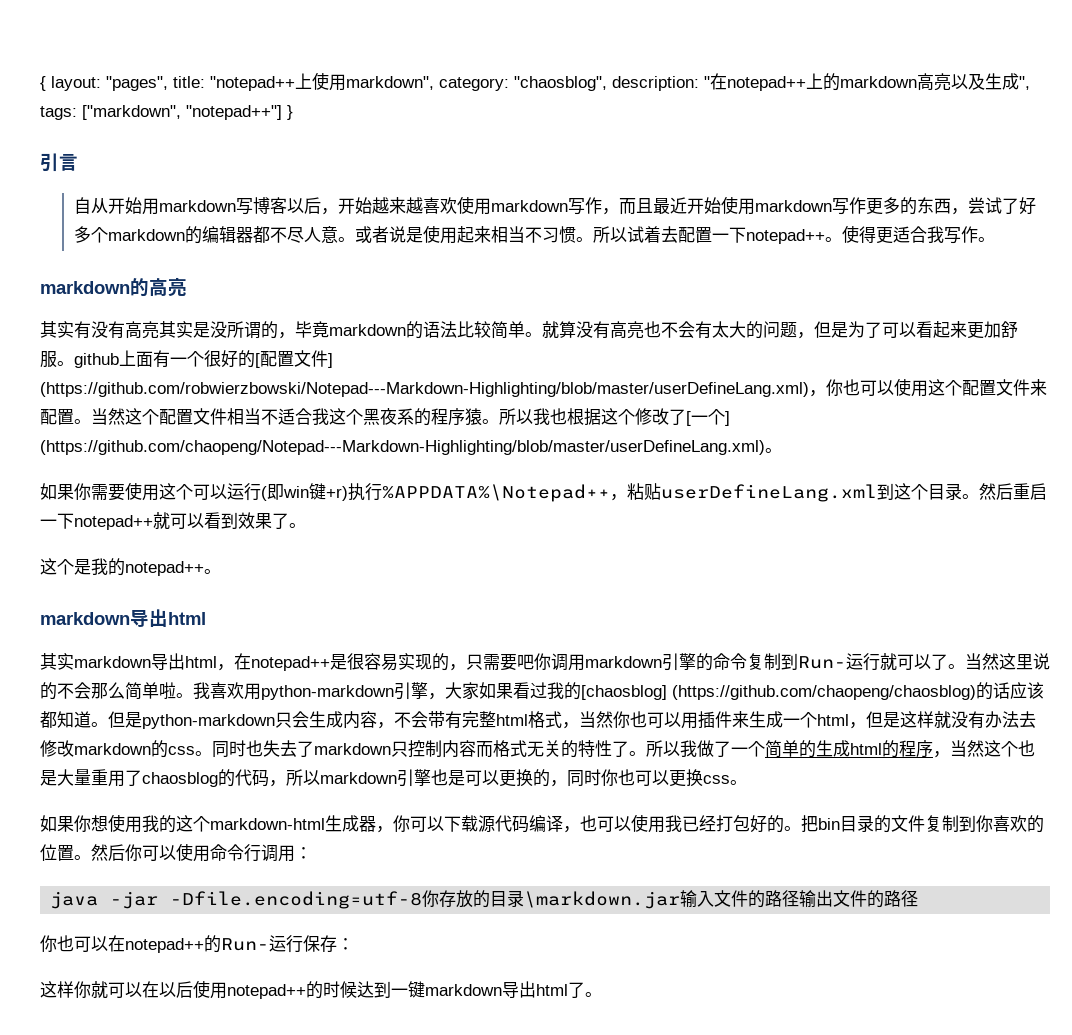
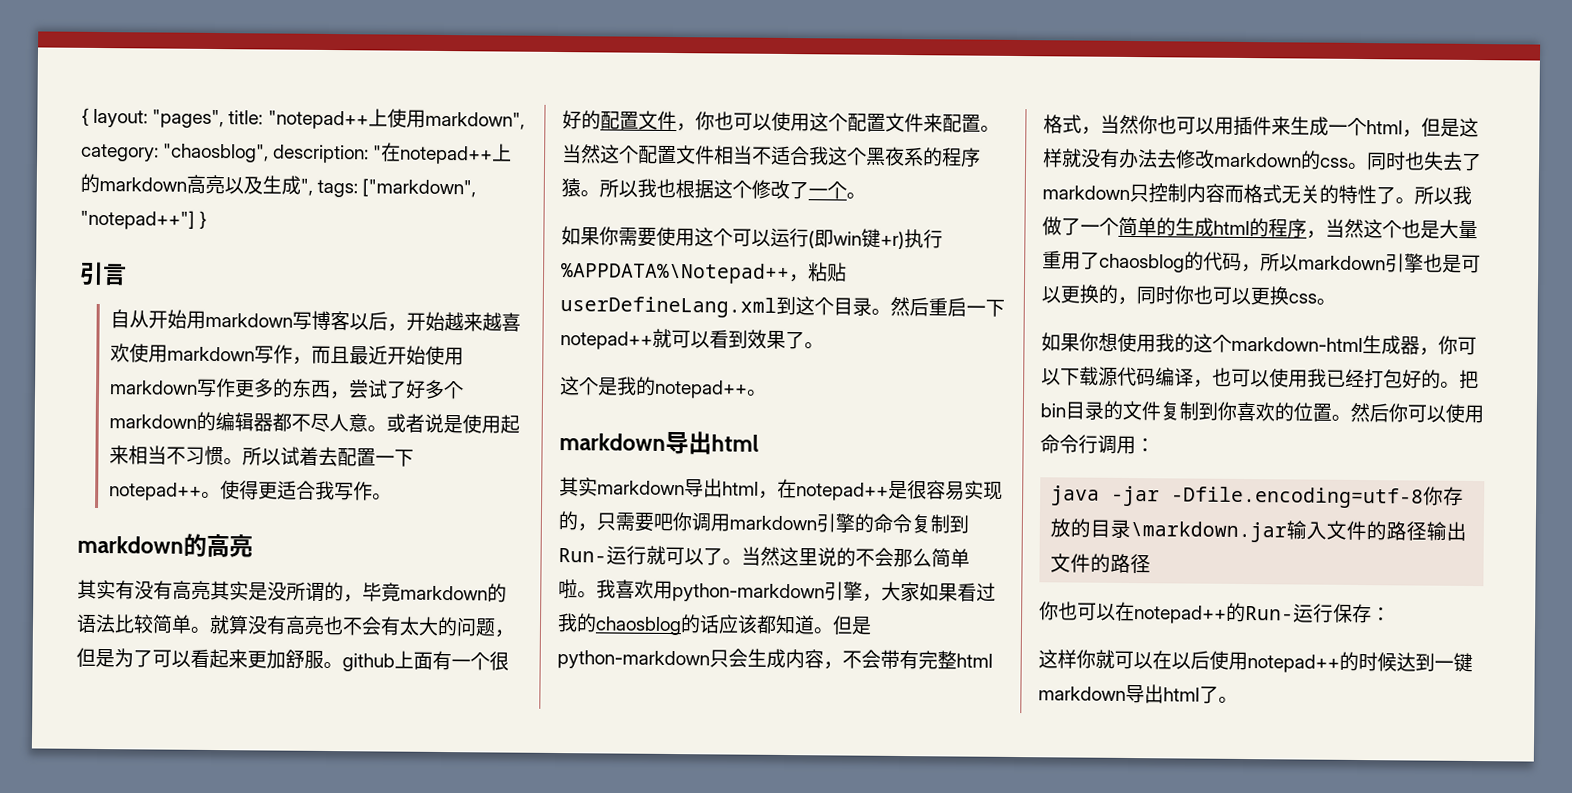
- 就算没有高亮也不会有太大的问题，但是为了可以看起来更加舒服。github上面有一个很好的[配置文件] (https://github.com/robwierzbowski/Notepad---Markdown-Highlighting/blob/master/userDefineLang.xml)，你也可以使用这个配置文件来配置。
+ 就算没有高亮也不会有太大的问题，但是为了可以看起来更加舒服。github上面有一个很好的配置文件，你也可以使用这个配置文件来配置。
- 所以我也根据这个修改了[一个] (https://github.com/chaopeng/Notepad---Markdown-Highlighting/blob/master/userDefineLang.xml)。
+ 所以我也根据这个修改了一个。
- 我喜欢用python-markdown引擎，大家如果看过我的[chaosblog] (https://github.com/chaopeng/chaosblog)的话应该都知道。
+ 我喜欢用python-markdown引擎，大家如果看过我的chaosblog的话应该都知道。

